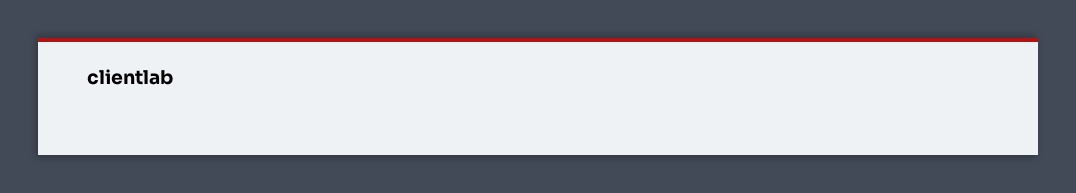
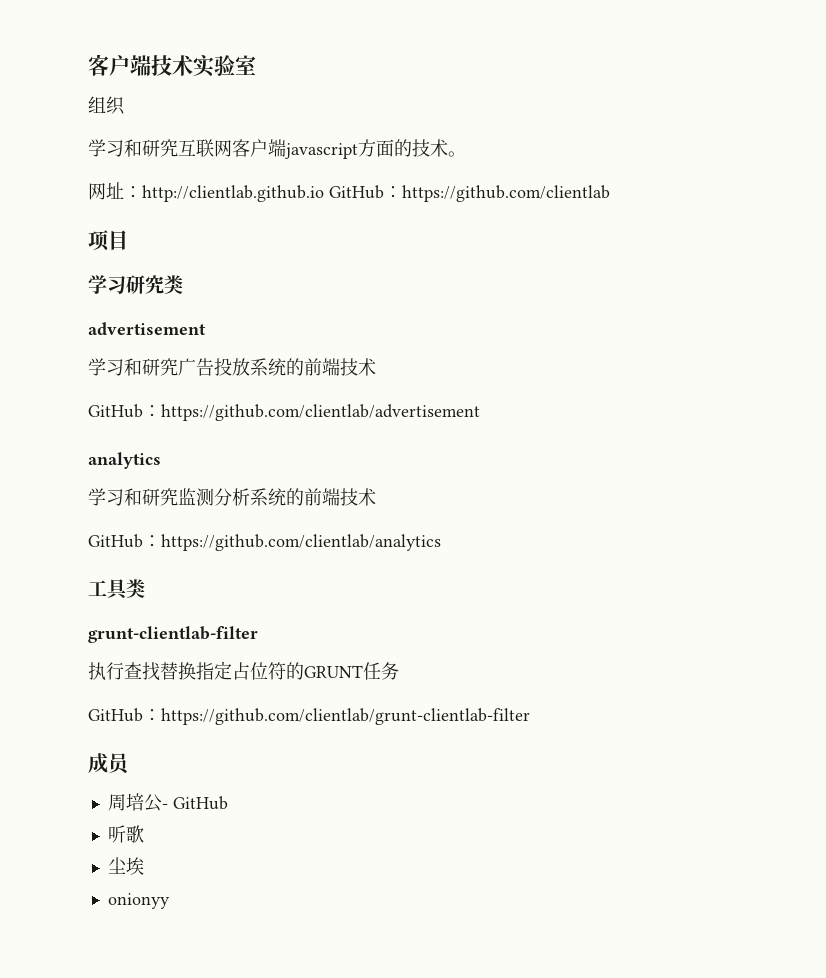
- clientlab
+ 客户端技术实验室
+ 组织
+ 学习和研究互联网客户端javascript方面的技术。
+ 网址：http://clientlab.github.io GitHub：https://github.com/clientlab
+ 项目
+ 学习研究类
+ advertisement
+ 学习和研究广告投放系统的前端技术
+ GitHub：https://github.com/clientlab/advertisement
+ analytics
+ 学习和研究监测分析系统的前端技术
+ GitHub：https://github.com/clientlab/analytics
+ 工具类
+ grunt-clientlab-filter
+ 执行查找替换指定占位符的GRUNT任务
+ GitHub：https://github.com/clientlab/grunt-clientlab-filter
+ 成员
+ 周培公- GitHub
+ 听歌
+ 尘埃
+ onionyy

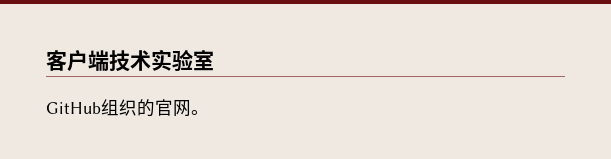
- 组织
- 学习和研究互联网客户端javascript方面的技术。
- 网址：http://clientlab.github.io GitHub：https://github.com/clientlab
- 项目
- 学习研究类
- advertisement
- 学习和研究广告投放系统的前端技术
- GitHub：https://github.com/clientlab/advertisement
- analytics
- 学习和研究监测分析系统的前端技术
- GitHub：https://github.com/clientlab/analytics
- 工具类
- grunt-clientlab-filter
- 执行查找替换指定占位符的GRUNT任务
- GitHub：https://github.com/clientlab/grunt-clientlab-filter
- 成员
- 周培公- GitHub
- 听歌
- 尘埃
- onionyy
+ GitHub组织的官网。

